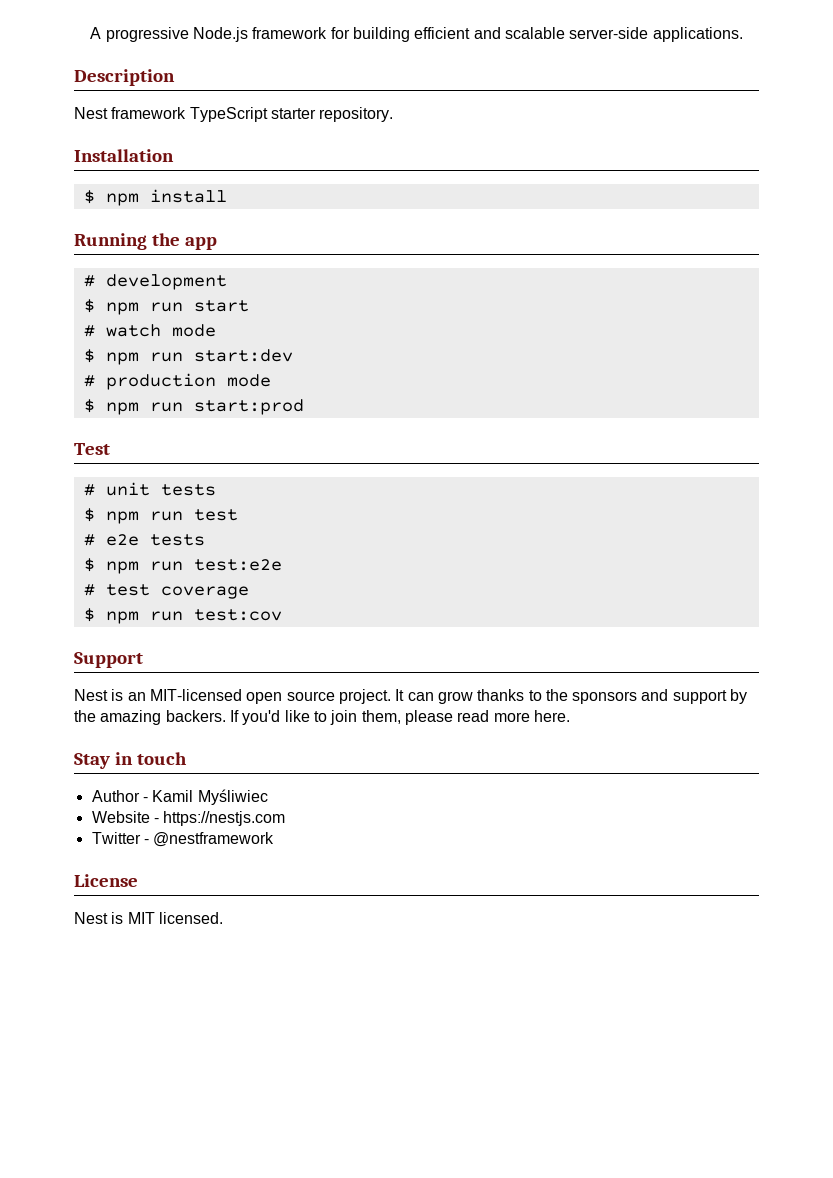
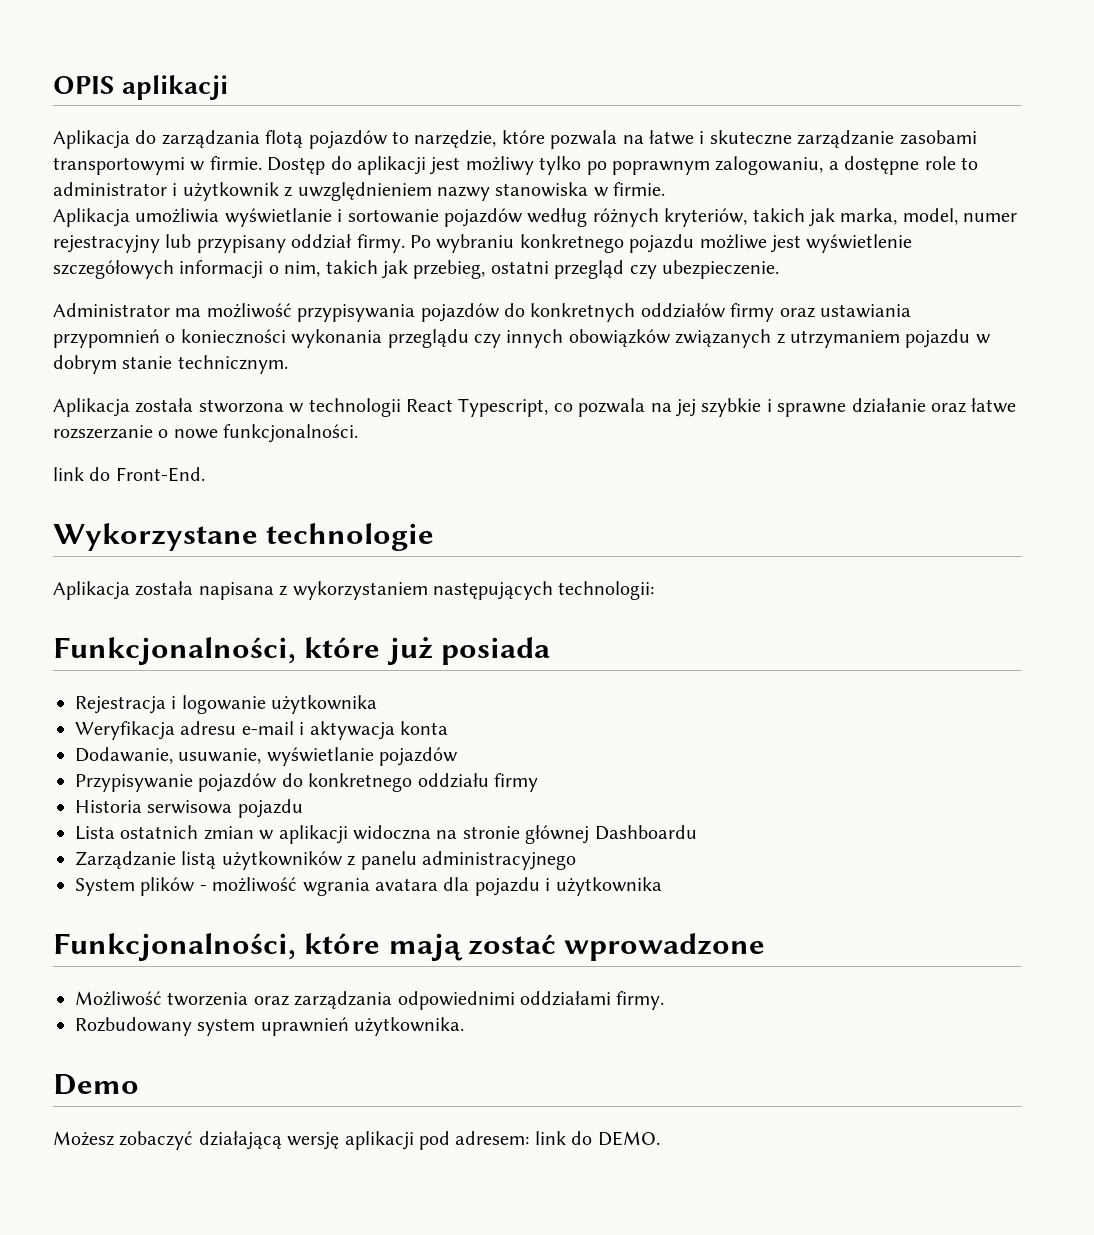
- A progressive Node.js framework for building efficient and scalable server-side applications.
- Description
- Nest framework TypeScript starter repository.
- Installation
- $ npm install
- Running the app
- # development
- $ npm run start
- # watch mode
- $ npm run start:dev
- # production mode
- $ npm run start:prod
- Test
- # unit tests
- $ npm run test
- # e2e tests
- $ npm run test:e2e
- # test coverage
- $ npm run test:cov
- Support
- Nest is an MIT-licensed open source project. It can grow thanks to the sponsors and support by the amazing backers. If you'd like to join them, please read more here.
- Stay in touch
- Author - Kamil Myśliwiec
- Website - https://nestjs.com
- Twitter - @nestframework
- License
- Nest is MIT licensed.
+ OPIS aplikacji
+ Aplikacja do zarządzania flotą pojazdów to narzędzie, które pozwala na łatwe i skuteczne zarządzanie zasobami transportowymi w firmie. Dostęp do aplikacji jest możliwy tylko po poprawnym zalogowaniu, a dostępne role to administrator i użytkownik z uwzględnieniem nazwy stanowiska w firmie.
+ Aplikacja umożliwia wyświetlanie i sortowanie pojazdów według różnych kryteriów, takich jak marka, model, numer rejestracyjny lub przypisany oddział firmy. Po wybraniu konkretnego pojazdu możliwe jest wyświetlenie szczegółowych informacji o nim, takich jak przebieg, ostatni przegląd czy ubezpieczenie.
+ Administrator ma możliwość przypisywania pojazdów do konkretnych oddziałów firmy oraz ustawiania przypomnień o konieczności wykonania przeglądu czy innych obowiązków związanych z utrzymaniem pojazdu w dobrym stanie technicznym.
+ Aplikacja została stworzona w technologii React Typescript, co pozwala na jej szybkie i sprawne działanie oraz łatwe rozszerzanie o nowe funkcjonalności.
+ link do Front-End.
+ Wykorzystane technologie
+ Aplikacja została napisana z wykorzystaniem następujących technologii:
+ Funkcjonalności, które już posiada
+ Rejestracja i logowanie użytkownika
+ Weryfikacja adresu e-mail i aktywacja konta
+ Dodawanie, usuwanie, wyświetlanie pojazdów
+ Przypisywanie pojazdów do konkretnego oddziału firmy
+ Historia serwisowa pojazdu
+ Lista ostatnich zmian w aplikacji widoczna na stronie głównej Dashboardu
+ Zarządzanie listą użytkowników z panelu administracyjnego
+ System plików - możliwość wgrania avatara dla pojazdu i użytkownika
+ Funkcjonalności, które mają zostać wprowadzone
+ Możliwość tworzenia oraz zarządzania odpowiednimi oddziałami firmy.
+ Rozbudowany system uprawnień użytkownika.
+ Demo
+ Możesz zobaczyć działającą wersję aplikacji pod adresem: link do DEMO.

